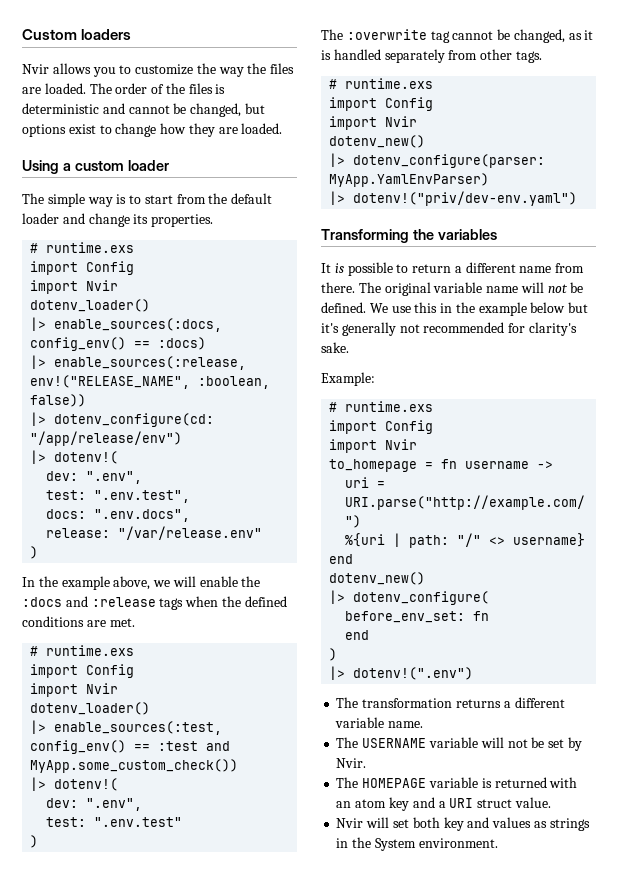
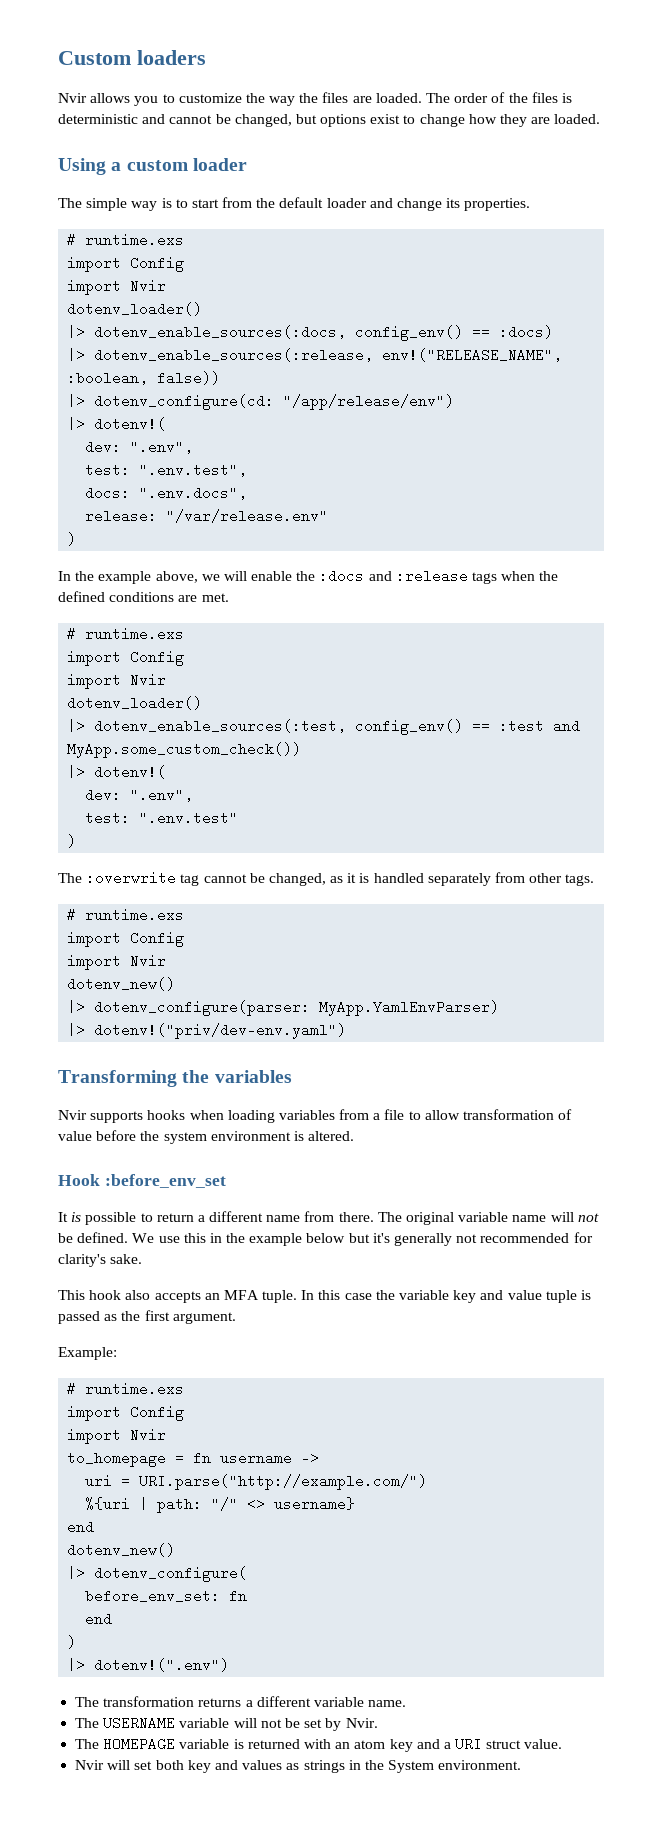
- |> enable_sources(:docs, config_env() == :docs)
+ |> dotenv_enable_sources(:docs, config_env() == :docs)
- |> enable_sources(:release, env!("RELEASE_NAME", :boolean, false))
+ |> dotenv_enable_sources(:release, env!("RELEASE_NAME", :boolean, false))
- |> enable_sources(:test, config_env() == :test and MyApp.some_custom_check())
+ |> dotenv_enable_sources(:test, config_env() == :test and MyApp.some_custom_check())
+ Nvir supports hooks when loading variables from a file to allow transformation of value before the system environment is altered.
+ Hook :before_env_set
+ This hook also accepts an MFA tuple. In this case the variable key and value tuple is passed as the first argument.

